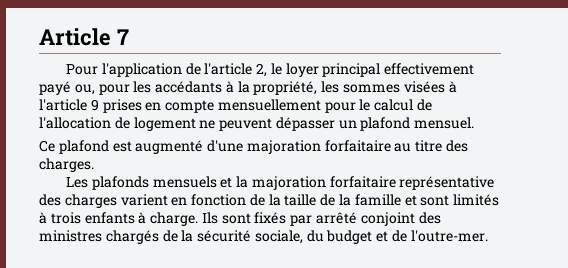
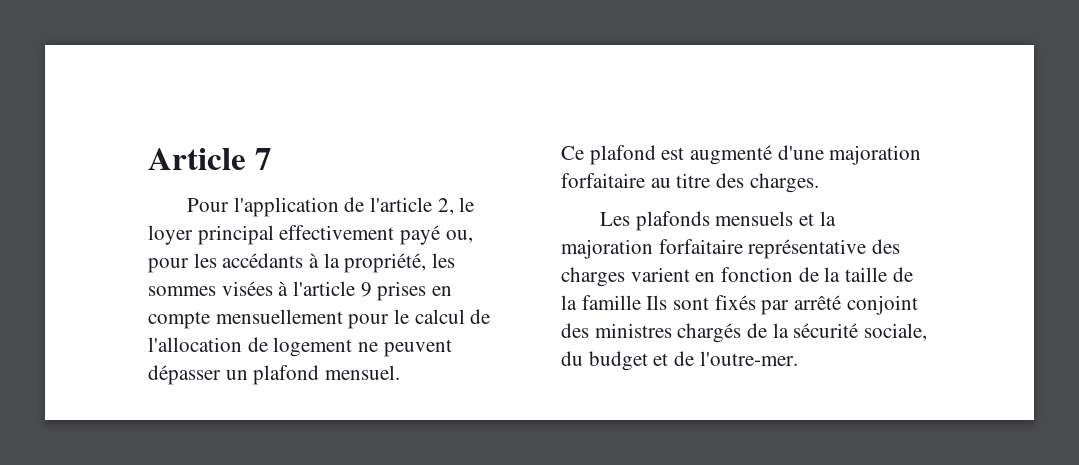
- Les plafonds mensuels et la majoration forfaitaire représentative des charges varient en fonction de la taille de la famille et sont limités à trois enfants à charge. Ils sont fixés par arrêté conjoint des ministres chargés de la sécurité sociale, du budget et de l'outre-mer.
+ Les plafonds mensuels et la majoration forfaitaire représentative des charges varient en fonction de la taille de la famille Ils sont fixés par arrêté conjoint des ministres chargés de la sécurité sociale, du budget et de l'outre-mer.

